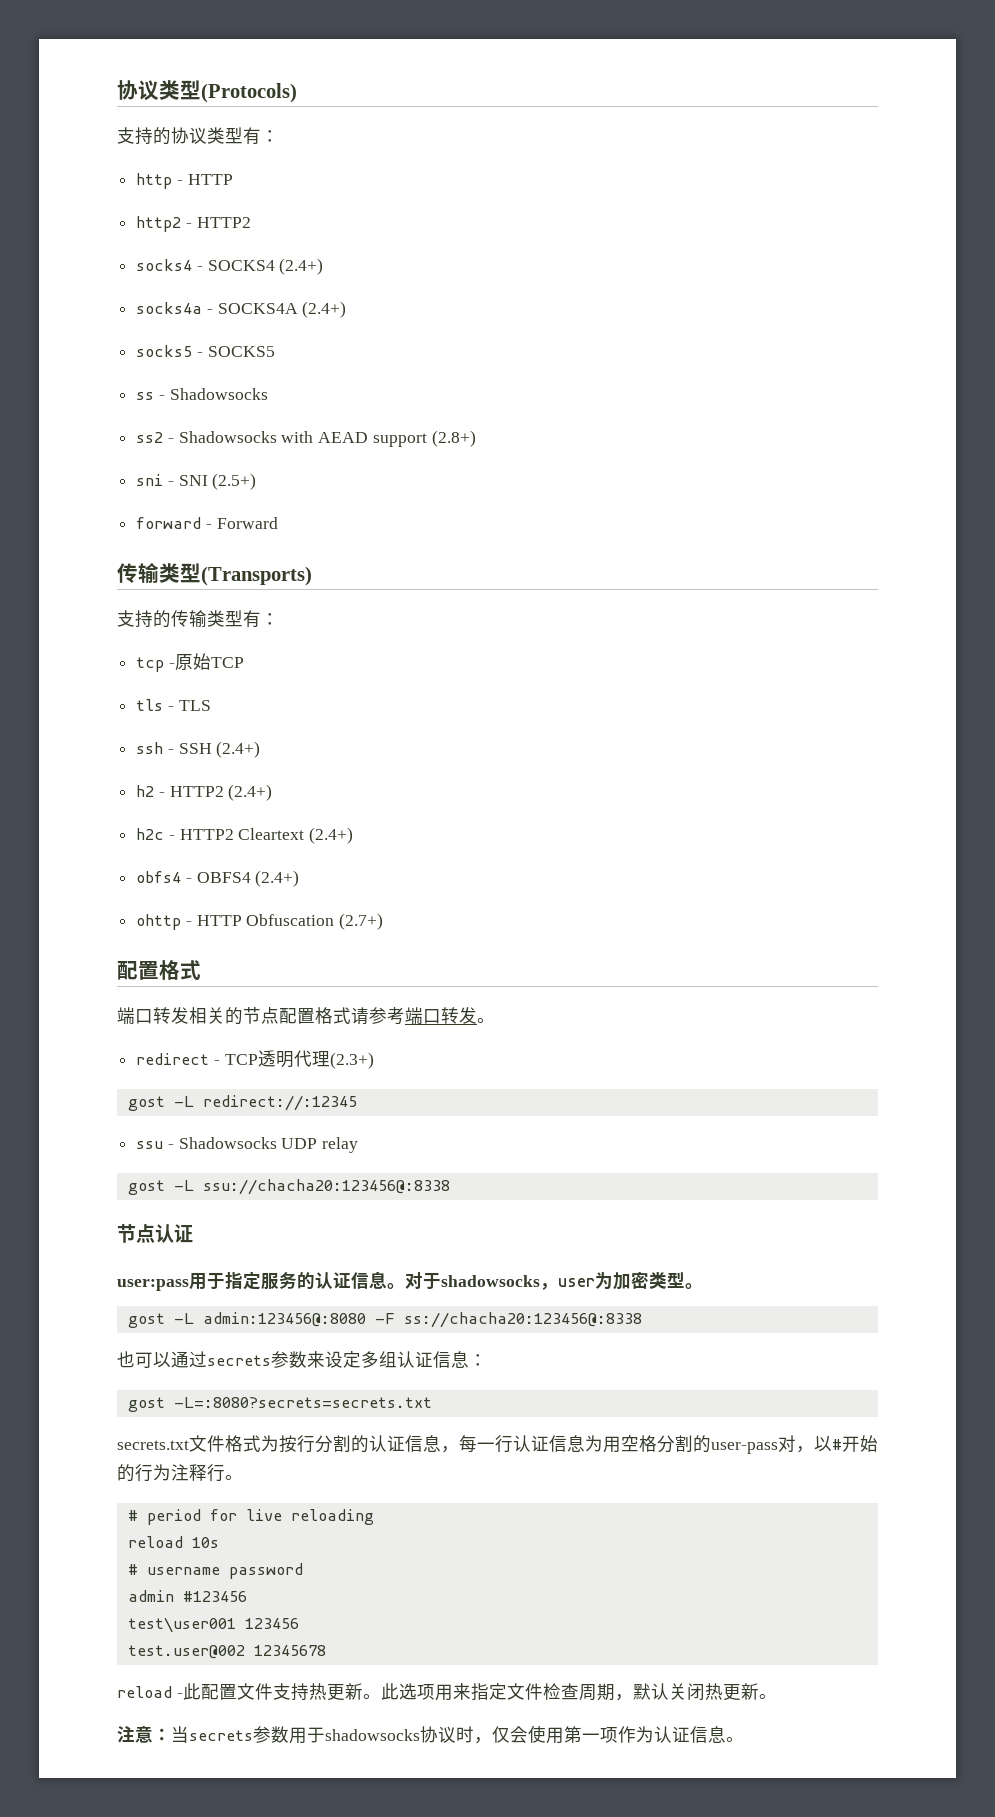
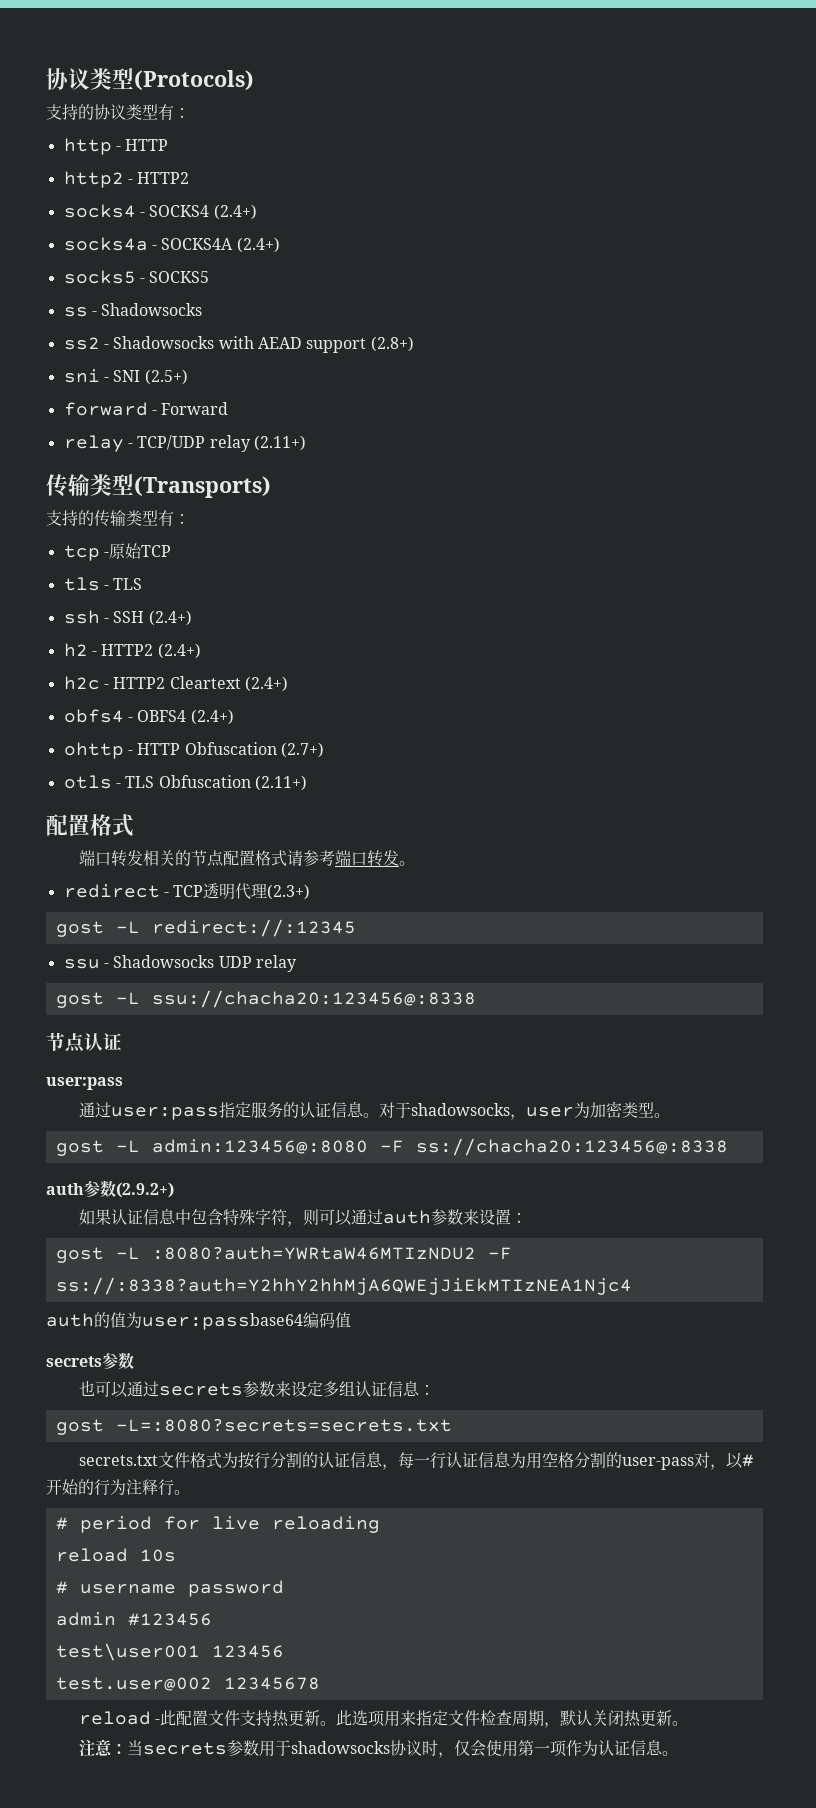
+ relay - TCP/UDP relay (2.11+)
+ otls - TLS Obfuscation (2.11+)
  节点认证
- user:pass用于指定服务的认证信息。
+ user:pass
+ 通过user:pass指定服务的认证信息。
+ auth参数(2.9.2+)
+ 如果认证信息中包含特殊字符，则可以通过auth参数来设置：
+ gost -L :8080?auth=YWRtaW46MTIzNDU2 -F ss://:8338?auth=Y2hhY2hhMjA6QWEjJiEkMTIzNEA1Njc4
+ auth的值为user:passbase64编码值
+ secrets参数

